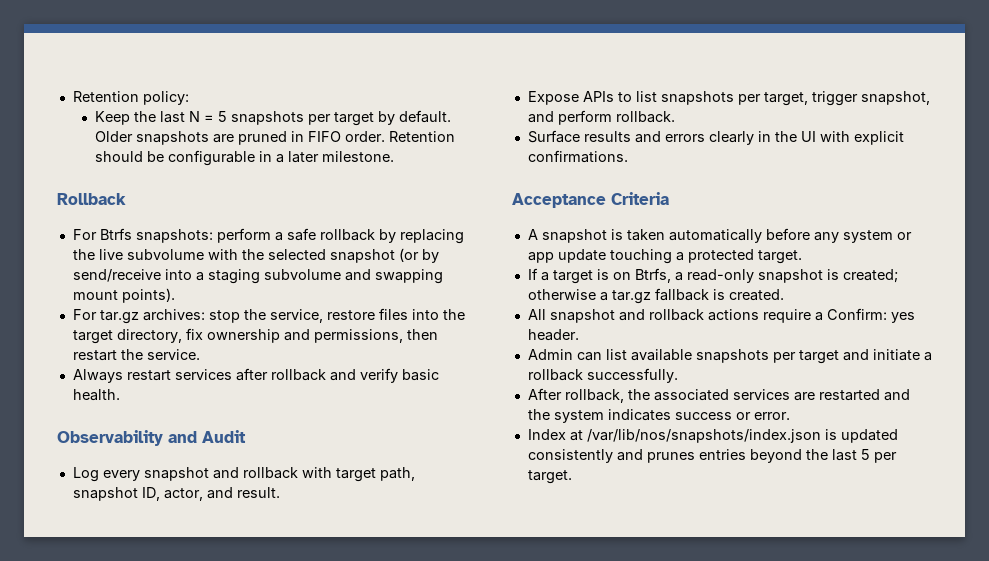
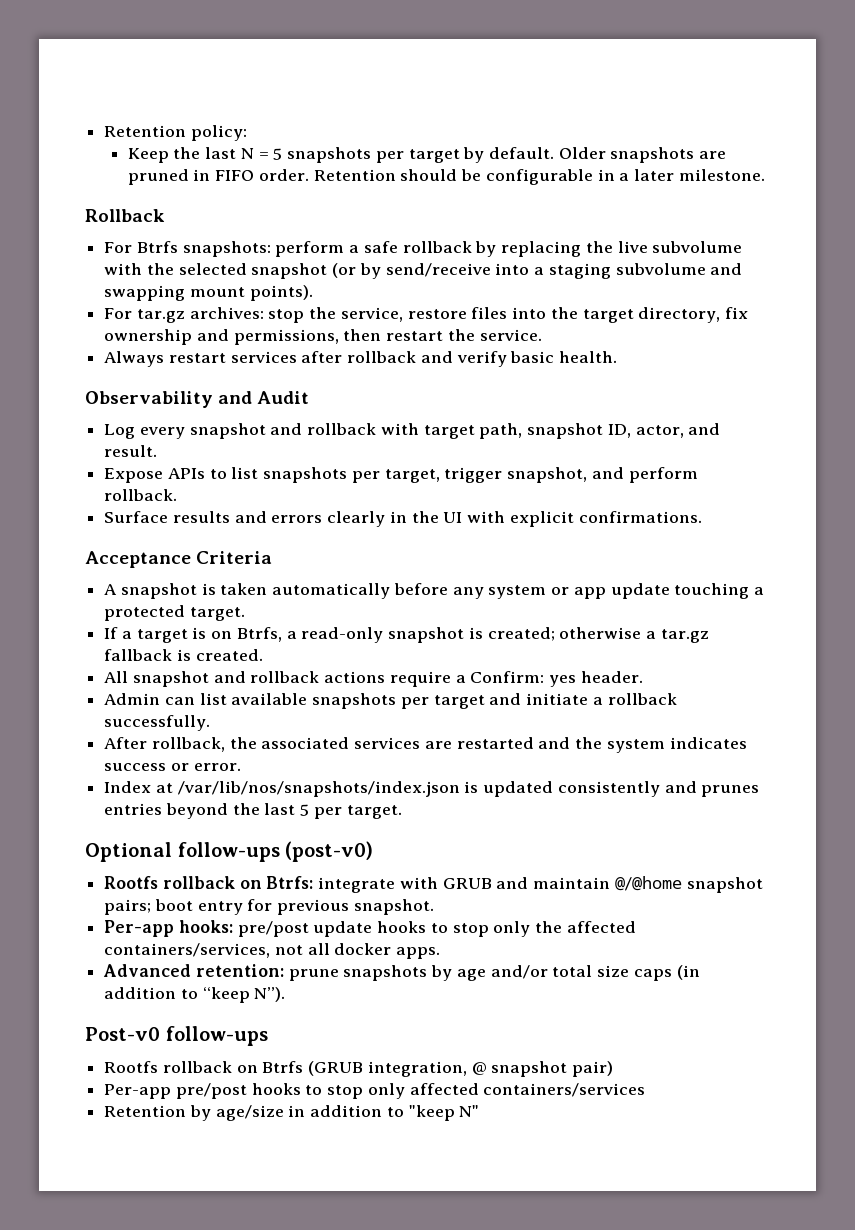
+ Optional follow-ups (post-v0)
+ Rootfs rollback on Btrfs: integrate with GRUB and maintain @/@home snapshot pairs; boot entry for previous snapshot.
+ Per-app hooks: pre/post update hooks to stop only the affected containers/services, not all docker apps.
+ Advanced retention: prune snapshots by age and/or total size caps (in addition to “keep N”).
+ Post-v0 follow-ups
+ Rootfs rollback on Btrfs (GRUB integration, @ snapshot pair)
+ Per-app pre/post hooks to stop only affected containers/services
+ Retention by age/size in addition to "keep N"

